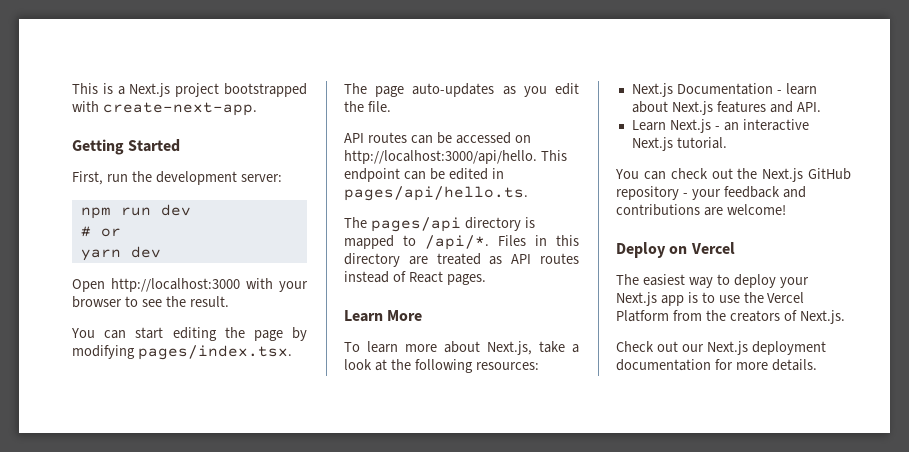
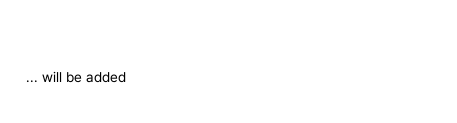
- This is a Next.js project bootstrapped with create-next-app.
- Getting Started
- First, run the development server:
- npm run dev
- # or
- yarn dev
- Open http://localhost:3000 with your browser to see the result.
- You can start editing the page by modifying pages/index.tsx. The page auto-updates as you edit the file.
- API routes can be accessed on http://localhost:3000/api/hello. This endpoint can be edited in pages/api/hello.ts.
- The pages/api directory is mapped to /api/*. Files in this directory are treated as API routes instead of React pages.
- Learn More
- To learn more about Next.js, take a look at the following resources:
- Next.js Documentation - learn about Next.js features and API.
- Learn Next.js - an interactive Next.js tutorial.
- You can check out the Next.js GitHub repository - your feedback and contributions are welcome!
- Deploy on Vercel
- The easiest way to deploy your Next.js app is to use the Vercel Platform from the creators of Next.js.
- Check out our Next.js deployment documentation for more details.
+ ... will be added

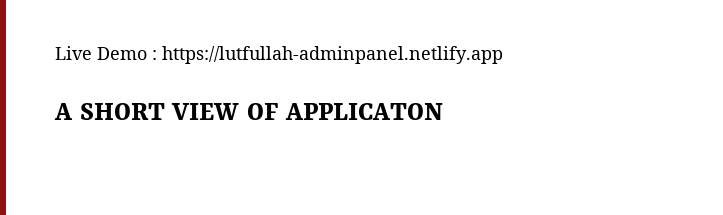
- ... will be added
+ Live Demo : https://lutfullah-adminpanel.netlify.app
+ A SHORT VIEW OF APPLICATON

